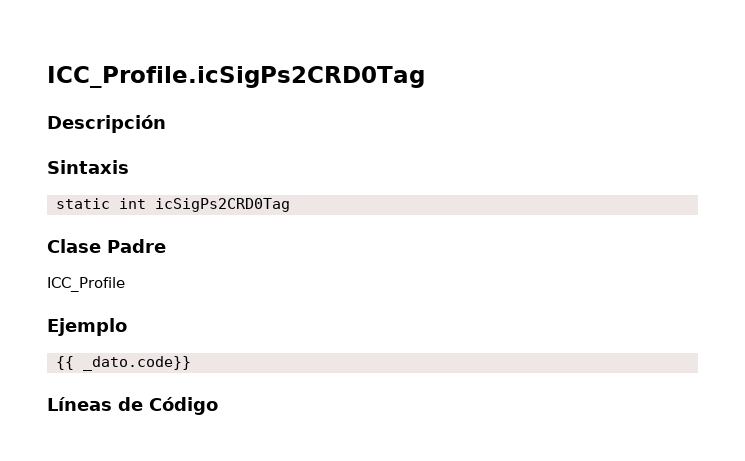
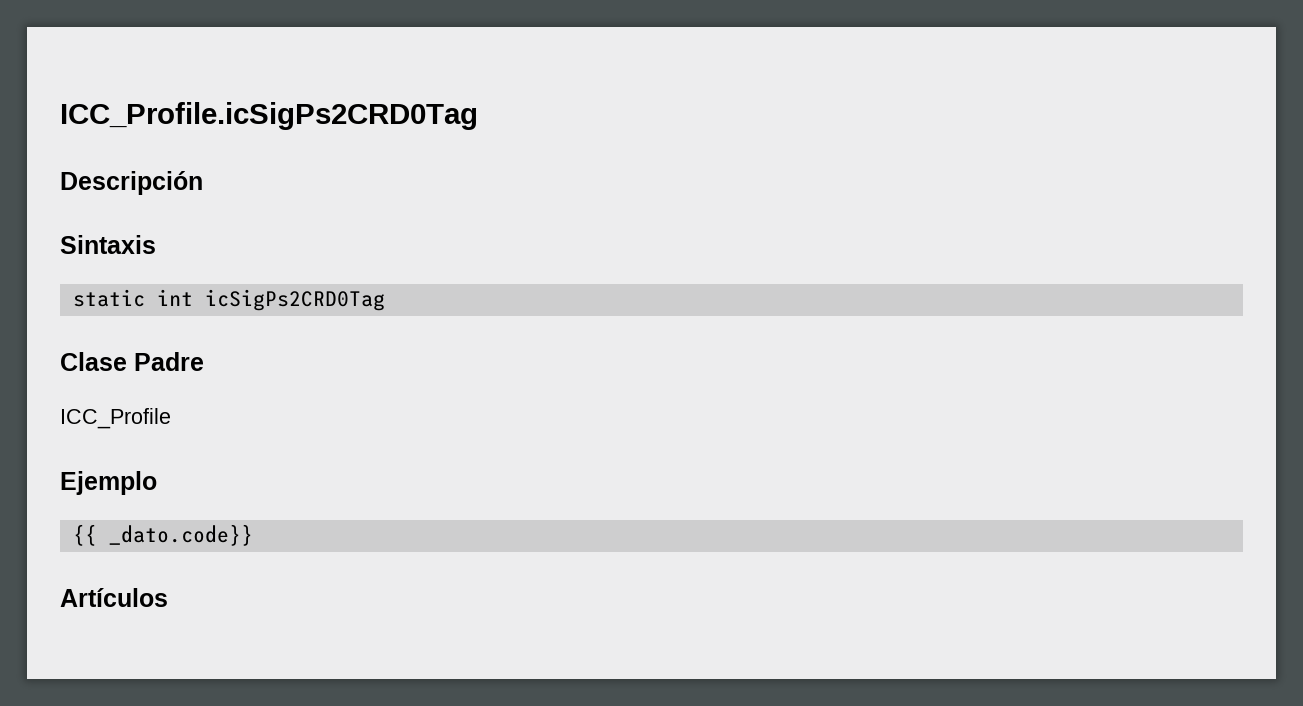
- Líneas de Código
+ Artículos

